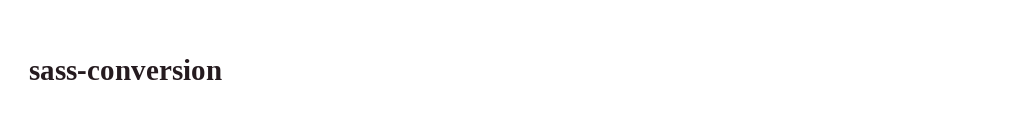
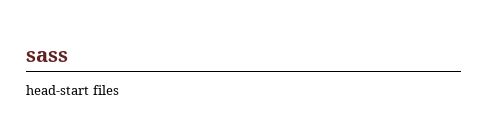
- sass-conversion
+ sass
+ head-start files

